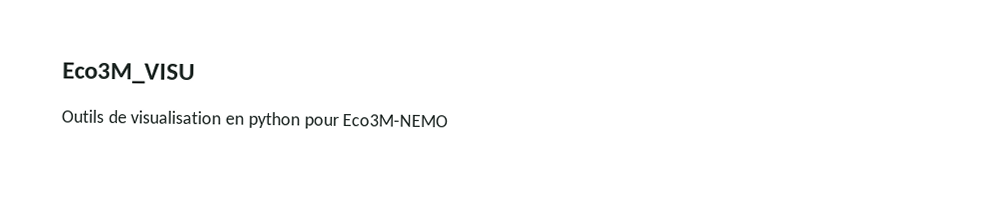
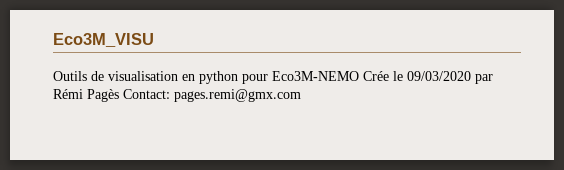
- Outils de visualisation en python pour Eco3M-NEMO
+ Outils de visualisation en python pour Eco3M-NEMO Crée le 09/03/2020 par Rémi Pagès Contact: pages.remi@gmx.com

